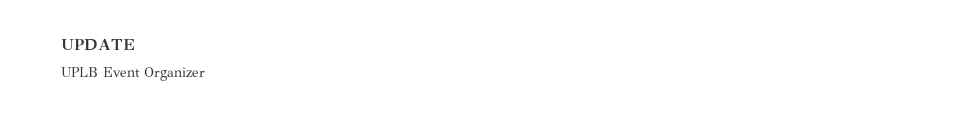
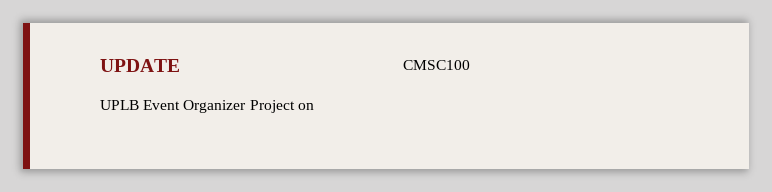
- UPLB Event Organizer
+ UPLB Event Organizer Project on CMSC100

